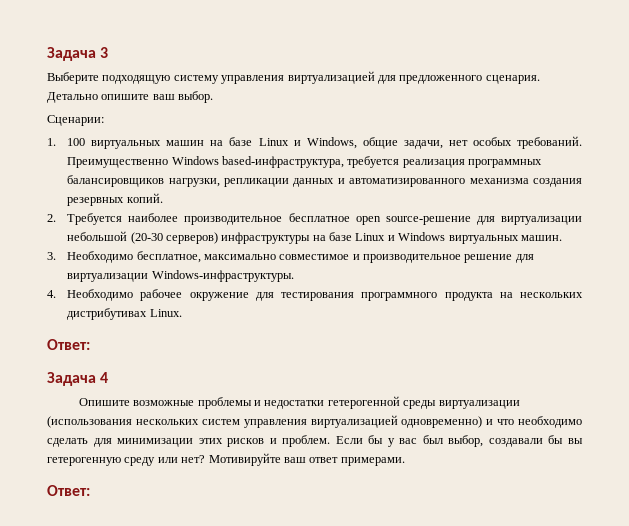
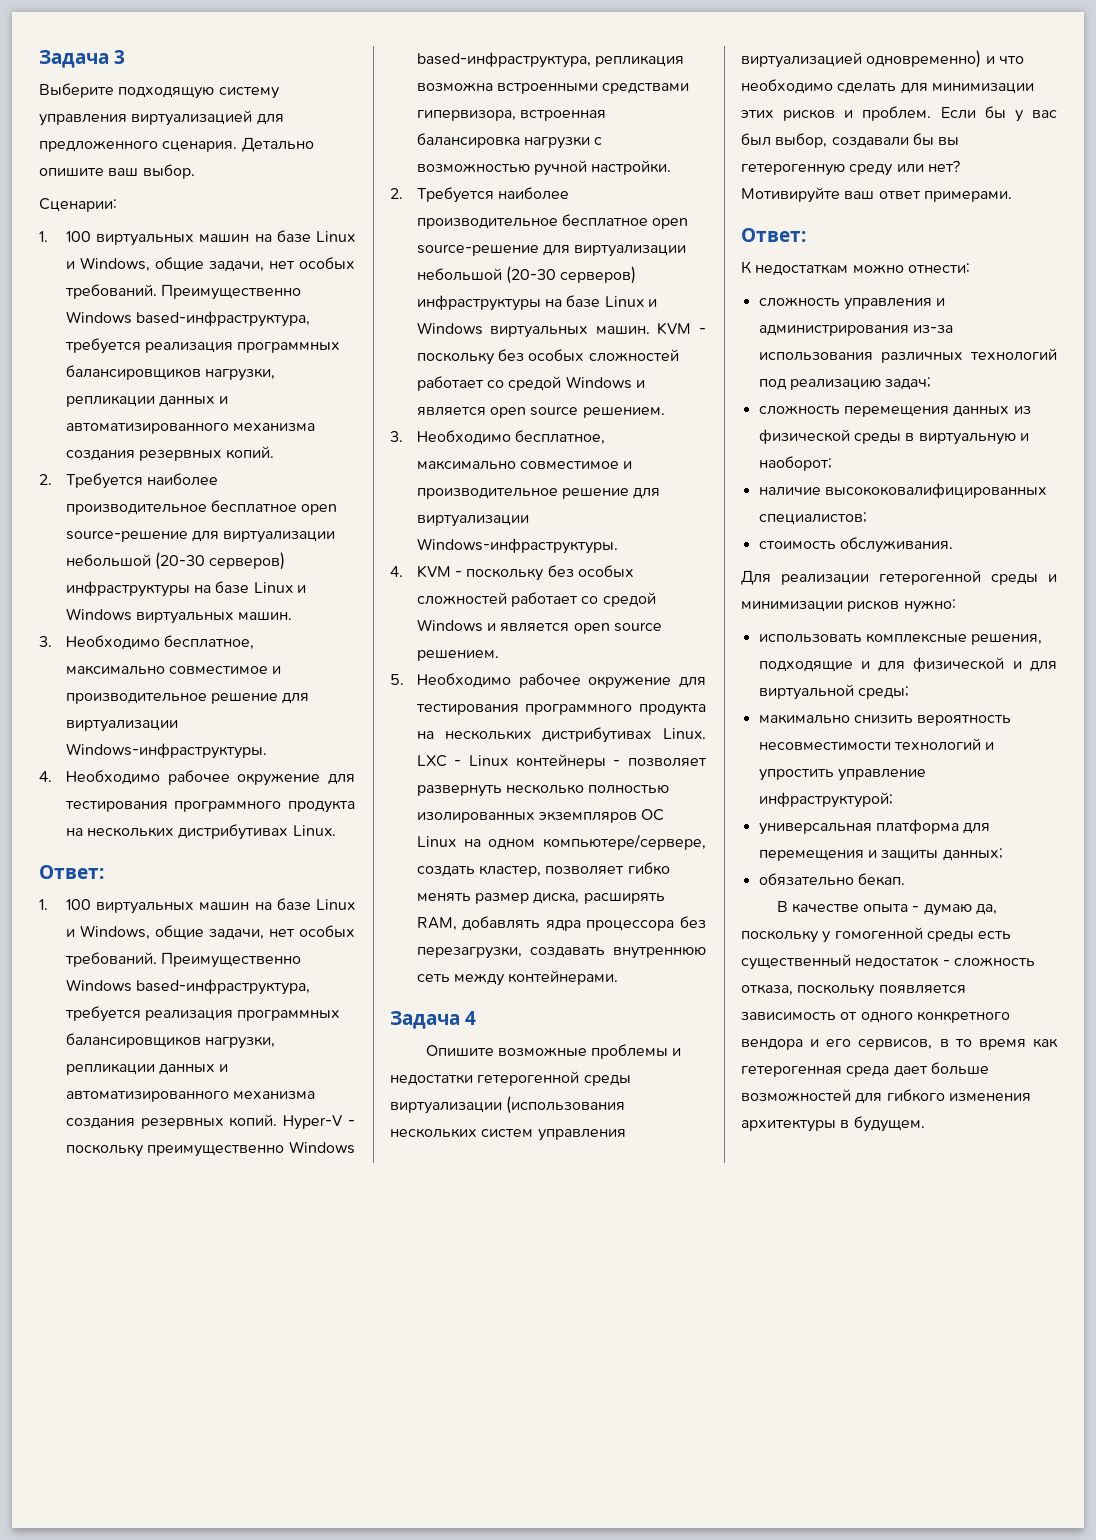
+ 1. 100 виртуальных машин на базе Linux и Windows, общие задачи, нет особых требований. Преимущественно Windows based-инфраструктура, требуется реализация программных балансировщиков нагрузки, репликации данных и автоматизированного механизма создания резервных копий. Hyper-V - поскольку преимущественно Windows based-инфраструктура, репликация возможна встроенными средствами гипервизора, встроенная балансировка нагрузки с возможностью ручной настройки.
+ 2. Требуется наиболее производительное бесплатное open source-решение для виртуализации небольшой (20-30 серверов) инфраструктуры на базе Linux и Windows виртуальных машин. KVM - поскольку без особых сложностей работает со средой Windows и является open source решением.
+ 3. Необходимо бесплатное, максимально совместимое и производительное решение для виртуализации Windows-инфраструктуры.
+ 4. KVM - поскольку без особых сложностей работает со средой Windows и является open source решением.
+ 5. Необходимо рабочее окружение для тестирования программного продукта на нескольких дистрибутивах Linux. LXC - Linux контейнеры - позволяет развернуть несколько полностью изолированных экземпляров ОС Linux на одном компьютере/сервере, создать кластер, позволяет гибко менять размер диска, расширять RAM, добавлять ядра процессора без перезагрузки, создавать внутреннюю сеть между контейнерами.
+ К недостаткам можно отнести:
+ сложность управления и администрирования из-за использования различных технологий под реализацию задач;
+ сложность перемещения данных из физической среды в виртуальную и наоборот;
+ наличие высококовалифицированных специалистов;
+ стоимость обслуживания.
+ Для реализации гетерогенной среды и минимизации рисков нужно:
+ использовать комплексные решения, подходящие и для физической и для виртуальной среды;
+ макимально снизить вероятность несовместимости технологий и упростить управление инфраструктурой;
+ универсальная платформа для перемещения и защиты данных;
+ обязательно бекап.
+ В качестве опыта - думаю да, поскольку у гомогенной среды есть существенный недостаток - сложность отказа, поскольку появляется зависимость от одного конкретного вендора и его сервисов, в то время как гетерогенная среда дает больше возможностей для гибкого изменения архитектуры в будущем.

